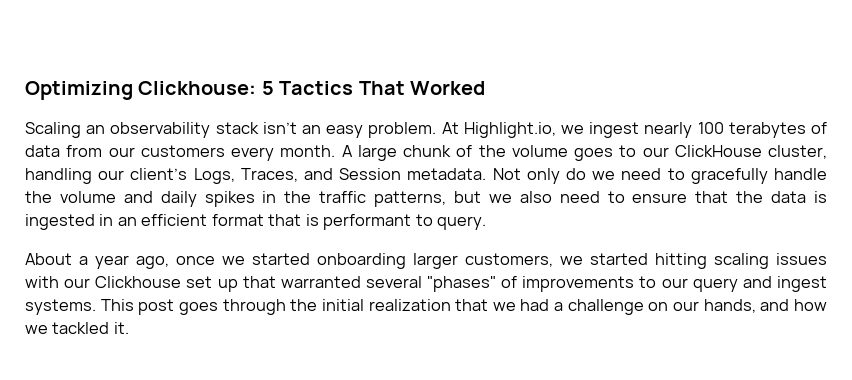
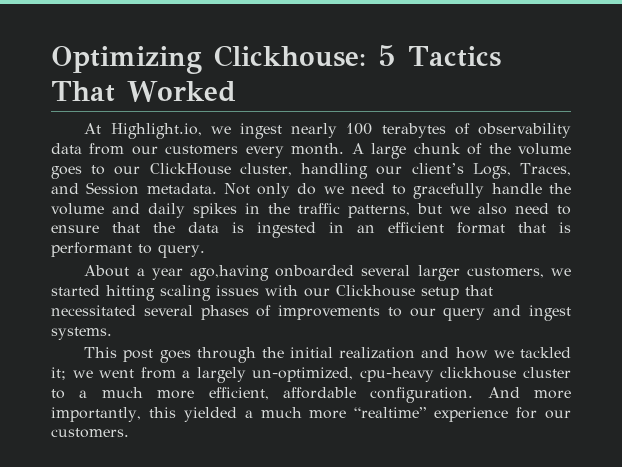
- Scaling an observability stack isn’t an easy problem. At Highlight.io, we ingest nearly 100 terabytes of data from our customers every month.
+ At Highlight.io, we ingest nearly 100 terabytes of observability data from our customers every month.
- About a year ago, once we started onboarding larger customers, we started hitting scaling issues with our Clickhouse set up that warranted several "phases" of improvements to our query and ingest systems. This post goes through the initial realization that we had a challenge on our hands, and how we tackled it.
+ About a year ago,having onboarded several larger customers, we started hitting scaling issues with our Clickhouse setup that necessitated several phases of improvements to our query and ingest systems.
+ This post goes through the initial realization and how we tackled it; we went from a largely un-optimized, cpu-heavy clickhouse cluster to a much more efficient, affordable configuration. And more importantly, this yielded a much more “realtime” experience for our customers.

